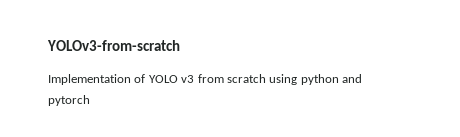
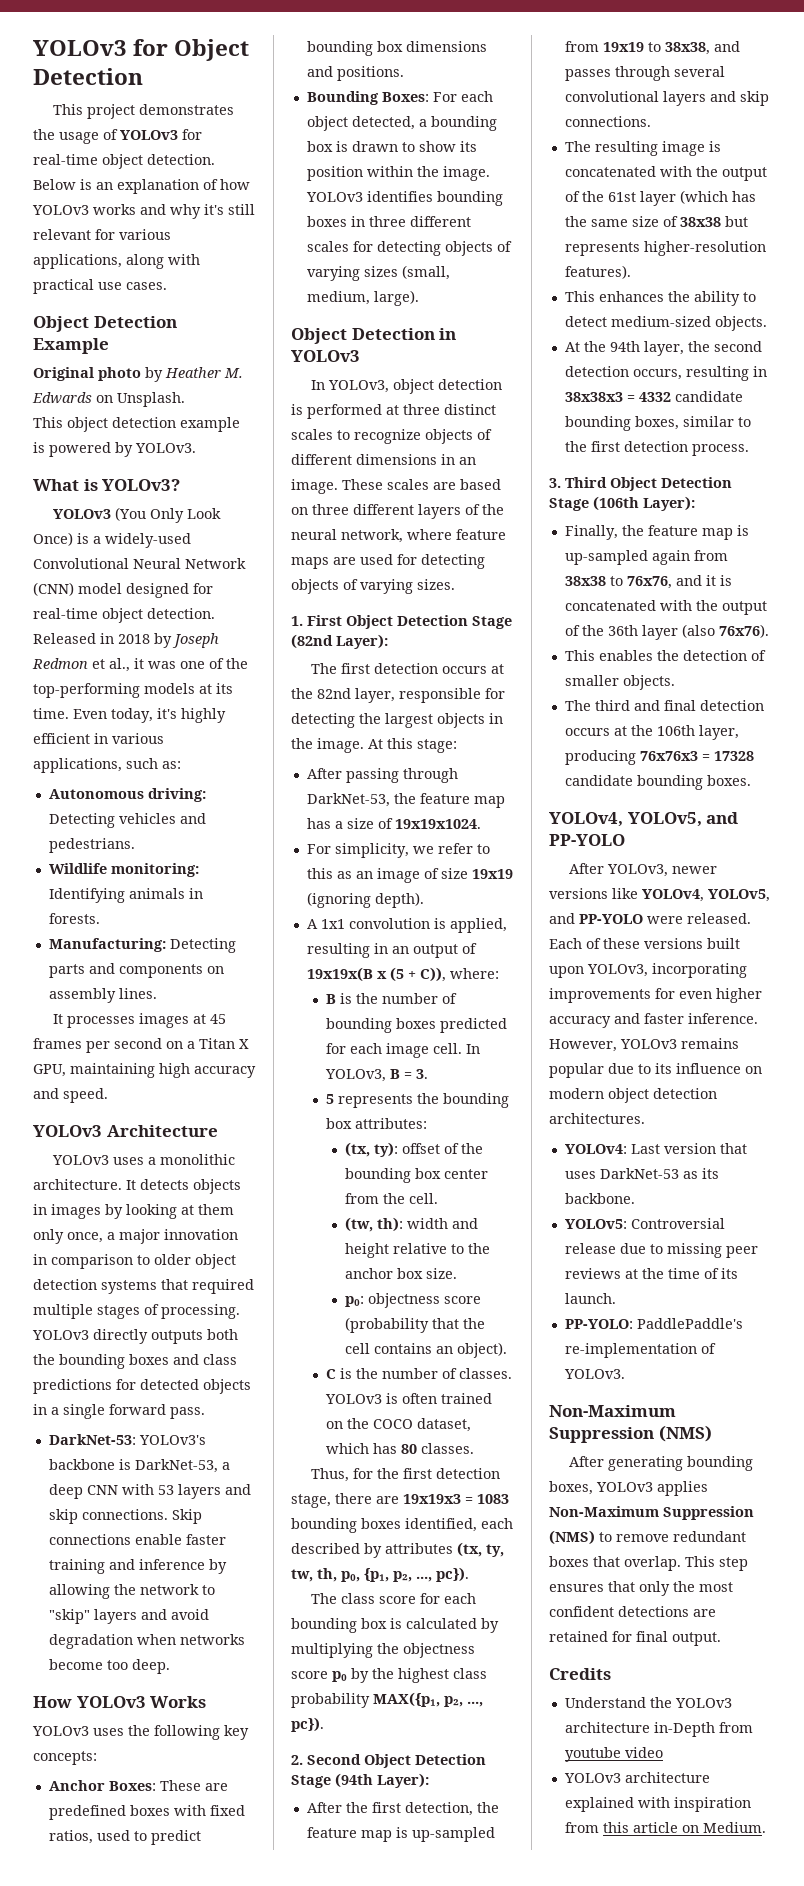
- YOLOv3-from-scratch
- Implementation of YOLO v3 from scratch using python and pytorch
+ YOLOv3 for Object Detection
+ This project demonstrates the usage of YOLOv3 for real-time object detection. Below is an explanation of how YOLOv3 works and why it's still relevant for various applications, along with practical use cases.
+ Object Detection Example
+ Original photo by Heather M. Edwards on Unsplash.
+ This object detection example is powered by YOLOv3.
+ What is YOLOv3?
+ YOLOv3 (You Only Look Once) is a widely-used Convolutional Neural Network (CNN) model designed for real-time object detection. Released in 2018 by Joseph Redmon et al., it was one of the top-performing models at its time. Even today, it's highly efficient in various applications, such as:
+ Autonomous driving: Detecting vehicles and pedestrians.
+ Wildlife monitoring: Identifying animals in forests.
+ Manufacturing: Detecting parts and components on assembly lines.
+ It processes images at 45 frames per second on a Titan X GPU, maintaining high accuracy and speed.
+ YOLOv3 Architecture
+ YOLOv3 uses a monolithic architecture. It detects objects in images by looking at them only once, a major innovation in comparison to older object detection systems that required multiple stages of processing. YOLOv3 directly outputs both the bounding boxes and class predictions for detected objects in a single forward pass.
+ DarkNet-53: YOLOv3's backbone is DarkNet-53, a deep CNN with 53 layers and skip connections. Skip connections enable faster training and inference by allowing the network to "skip" layers and avoid degradation when networks become too deep.
+ How YOLOv3 Works
+ YOLOv3 uses the following key concepts:
+ Anchor Boxes: These are predefined boxes with fixed ratios, used to predict bounding box dimensions and positions.
+ Bounding Boxes: For each object detected, a bounding box is drawn to show its position within the image. YOLOv3 identifies bounding boxes in three different scales for detecting objects of varying sizes (small, medium, large).
+ Object Detection in YOLOv3
+ In YOLOv3, object detection is performed at three distinct scales to recognize objects of different dimensions in an image. These scales are based on three different layers of the neural network, where feature maps are used for detecting objects of varying sizes.
+ 1. First Object Detection Stage (82nd Layer):
+ The first detection occurs at the 82nd layer, responsible for detecting the largest objects in the image. At this stage:
+ After passing through DarkNet-53, the feature map has a size of 19x19x1024.
+ For simplicity, we refer to this as an image of size 19x19 (ignoring depth).
+ A 1x1 convolution is applied, resulting in an output of 19x19x(B x (5 + C)), where:
+ B is the number of bounding boxes predicted for each image cell. In YOLOv3, B = 3.
+ 5 represents the bounding box attributes:
+ (tx, ty): offset of the bounding box center from the cell.
+ (tw, th): width and height relative to the anchor box size.
+ p₀: objectness score (probability that the cell contains an object).
+ C is the number of classes. YOLOv3 is often trained on the COCO dataset, which has 80 classes.
+ Thus, for the first detection stage, there are 19x19x3 = 1083 bounding boxes identified, each described by attributes (tx, ty, tw, th, p₀, {p₁, p₂, ..., pc}).
+ The class score for each bounding box is calculated by multiplying the objectness score p₀ by the highest class probability MAX({p₁, p₂, ..., pc}).
+ 2. Second Object Detection Stage (94th Layer):
+ After the first detection, the feature map is up-sampled from 19x19 to 38x38, and passes through several convolutional layers and skip connections.
+ The resulting image is concatenated with the output of the 61st layer (which has the same size of 38x38 but represents higher-resolution features).
+ This enhances the ability to detect medium-sized objects.
+ At the 94th layer, the second detection occurs, resulting in 38x38x3 = 4332 candidate bounding boxes, similar to the first detection process.
+ 3. Third Object Detection Stage (106th Layer):
+ Finally, the feature map is up-sampled again from 38x38 to 76x76, and it is concatenated with the output of the 36th layer (also 76x76).
+ This enables the detection of smaller objects.
+ The third and final detection occurs at the 106th layer, producing 76x76x3 = 17328 candidate bounding boxes.
+ YOLOv4, YOLOv5, and PP-YOLO
+ After YOLOv3, newer versions like YOLOv4, YOLOv5, and PP-YOLO were released. Each of these versions built upon YOLOv3, incorporating improvements for even higher accuracy and faster inference. However, YOLOv3 remains popular due to its influence on modern object detection architectures.
+ YOLOv4: Last version that uses DarkNet-53 as its backbone.
+ YOLOv5: Controversial release due to missing peer reviews at the time of its launch.
+ PP-YOLO: PaddlePaddle's re-implementation of YOLOv3.
+ Non-Maximum Suppression (NMS)
+ After generating bounding boxes, YOLOv3 applies Non-Maximum Suppression (NMS) to remove redundant boxes that overlap. This step ensures that only the most confident detections are retained for final output.
+ Credits
+ Understand the YOLOv3 architecture in-Depth from youtube video
+ YOLOv3 architecture explained with inspiration from this article on Medium.

